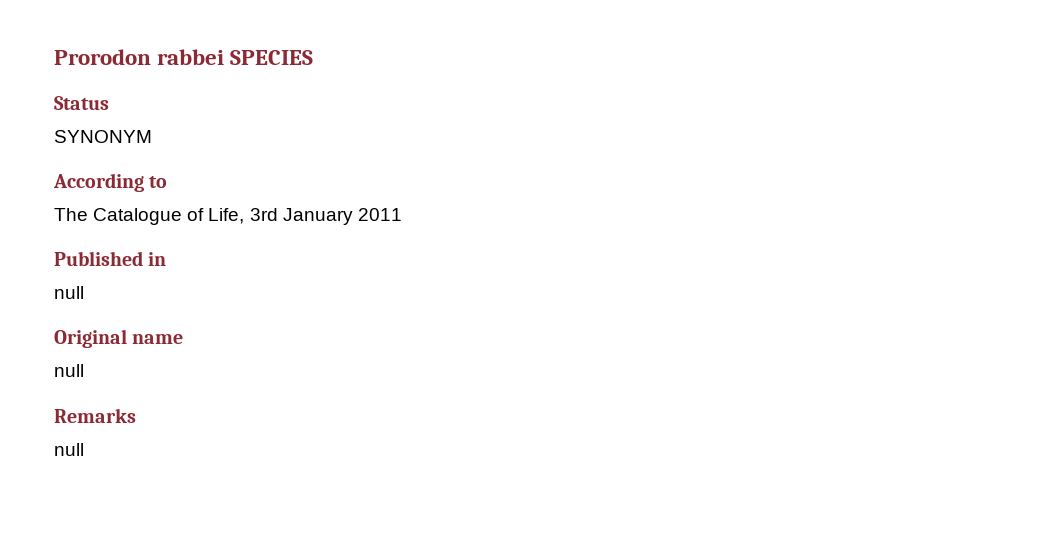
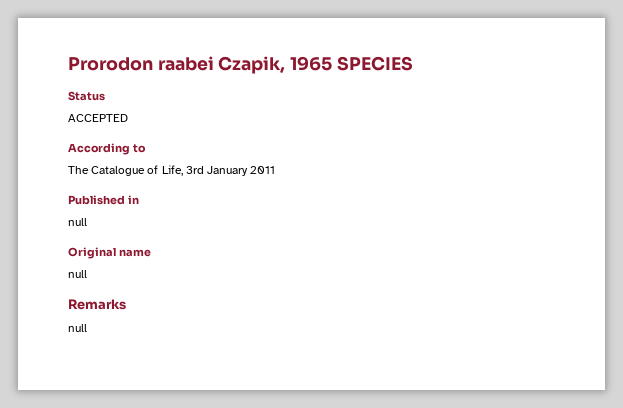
- Prorodon rabbei SPECIES
+ Prorodon raabei Czapik, 1965 SPECIES
- SYNONYM
+ ACCEPTED

